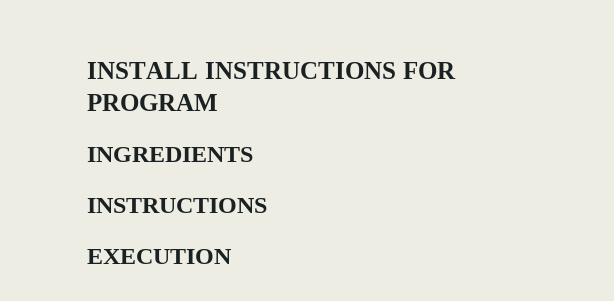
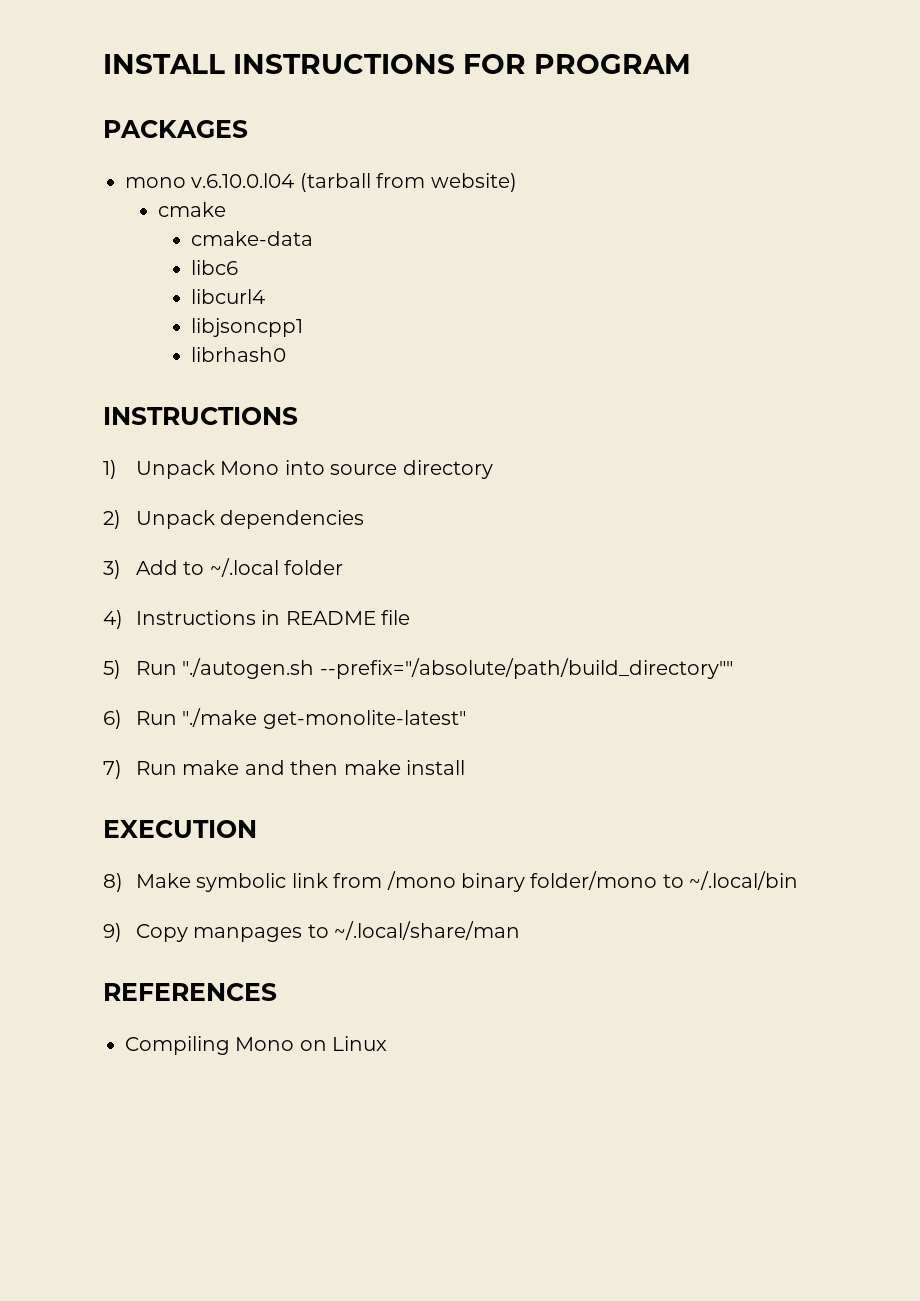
- INGREDIENTS
+ PACKAGES
+ mono v.6.10.0.l04 (tarball from website)
+ cmake
+ cmake-data
+ libc6
+ libcurl4
+ libjsoncpp1
+ librhash0
  INSTRUCTIONS
+ 1) Unpack Mono into source directory
+ 2) Unpack dependencies
+ 3) Add to ~/.local folder
+ 4) Instructions in README file
+ 5) Run "./autogen.sh --prefix="/absolute/path/build_directory""
+ 6) Run "./make get-monolite-latest"
+ 7) Run make and then make install
  EXECUTION
+ 8) Make symbolic link from /mono binary folder/mono to ~/.local/bin
+ 9) Copy manpages to ~/.local/share/man
+ REFERENCES
+ Compiling Mono on Linux

